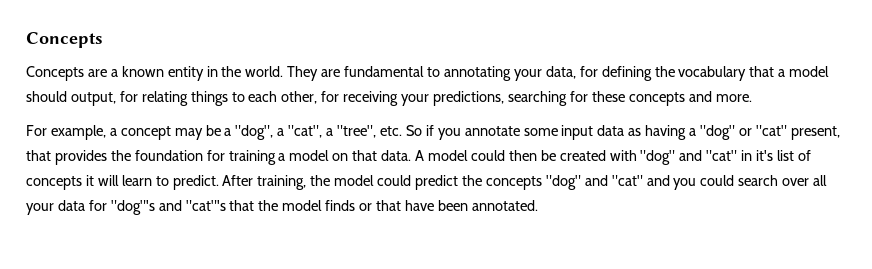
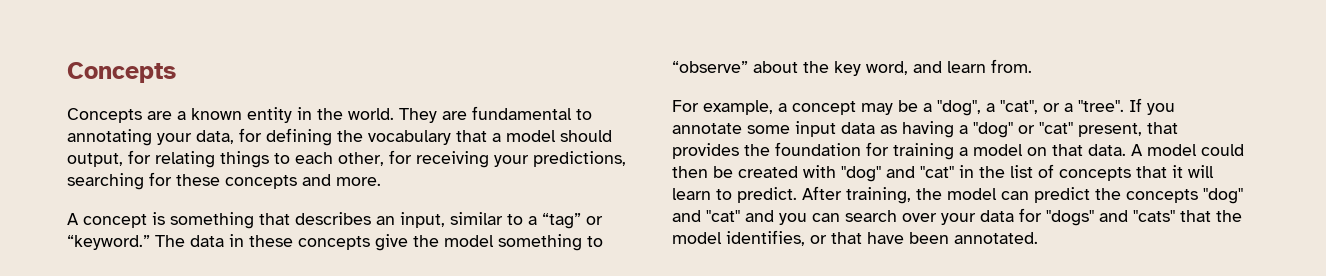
+ A concept is something that describes an input, similar to a “tag” or “keyword.” The data in these concepts give the model something to “observe” about the key word, and learn from.
- For example, a concept may be a "dog", a "cat", a "tree", etc. So if you annotate some input data as having a "dog" or "cat" present, that provides the foundation for training a model on that data.
+ For example, a concept may be a "dog", a "cat", or a "tree". If you annotate some input data as having a "dog" or "cat" present, that provides the foundation for training a model on that data.
- A model could then be created with "dog" and "cat" in it's list of concepts it will learn to predict.
+ A model could then be created with "dog" and "cat" in the list of concepts that it will learn to predict.
- After training, the model could predict the concepts "dog" and "cat" and you could search over all your data for "dog"'s and "cat"'s that the model finds or that have been annotated.
+ After training, the model can predict the concepts "dog" and "cat" and you can search over your data for "dogs" and "cats" that the model identifies, or that have been annotated.

